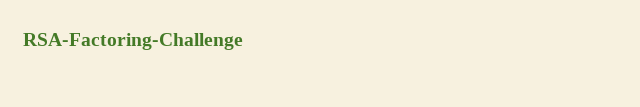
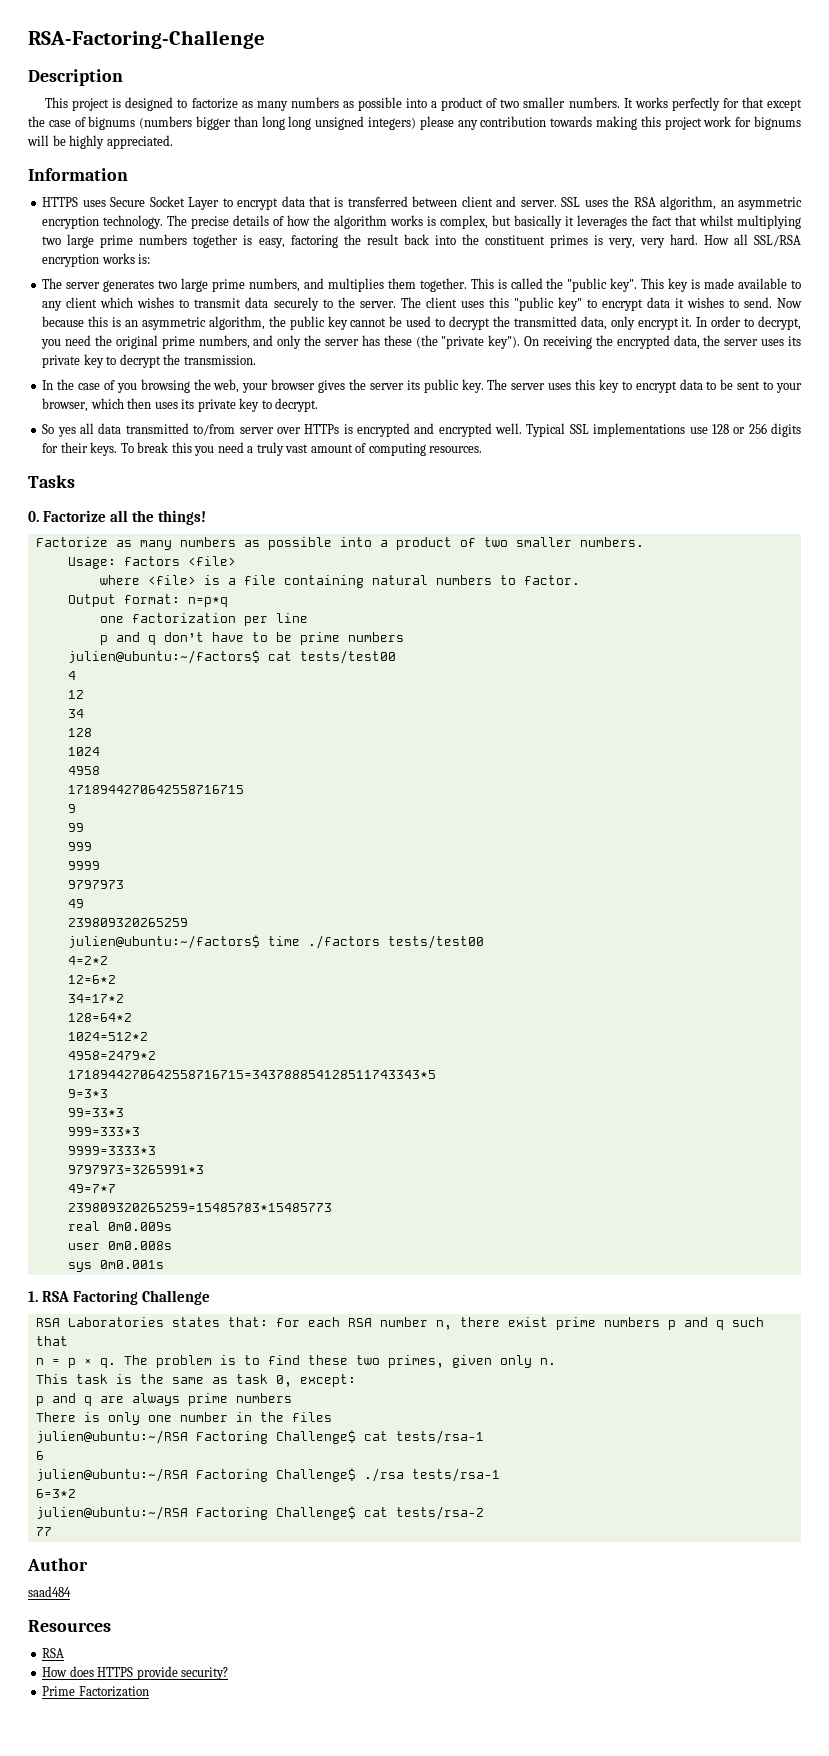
+ Description
+ This project is designed to factorize as many numbers as possible into a product of two smaller numbers. It works perfectly for that except the case of bignums (numbers bigger than long long unsigned integers) please any contribution towards making this project work for bignums will be highly appreciated.
+ Information
+ HTTPS uses Secure Socket Layer to encrypt data that is transferred between client and server. SSL uses the RSA algorithm, an asymmetric encryption technology. The precise details of how the algorithm works is complex, but basically it leverages the fact that whilst multiplying two large prime numbers together is easy, factoring the result back into the constituent primes is very, very hard. How all SSL/RSA encryption works is:
+ The server generates two large prime numbers, and multiplies them together. This is called the "public key". This key is made available to any client which wishes to transmit data securely to the server. The client uses this "public key" to encrypt data it wishes to send. Now because this is an asymmetric algorithm, the public key cannot be used to decrypt the transmitted data, only encrypt it. In order to decrypt, you need the original prime numbers, and only the server has these (the "private key"). On receiving the encrypted data, the server uses its private key to decrypt the transmission.
+ In the case of you browsing the web, your browser gives the server its public key. The server uses this key to encrypt data to be sent to your browser, which then uses its private key to decrypt.
+ So yes all data transmitted to/from server over HTTPs is encrypted and encrypted well. Typical SSL implementations use 128 or 256 digits for their keys. To break this you need a truly vast amount of computing resources.
+ Tasks
+ 0. Factorize all the things!
+ Factorize as many numbers as possible into a product of two smaller numbers.
+ Usage: factors <file>
+ where <file> is a file containing natural numbers to factor.
+ Output format: n=p*q
+ one factorization per line
+ p and q don’t have to be prime numbers
+ julien@ubuntu:~/factors$ cat tests/test00
+ 4
+ 12
+ 34
+ 128
+ 1024
+ 4958
+ 1718944270642558716715
+ 9
+ 99
+ 999
+ 9999
+ 9797973
+ 49
+ 239809320265259
+ julien@ubuntu:~/factors$ time ./factors tests/test00
+ 4=2*2
+ 12=6*2
+ 34=17*2
+ 128=64*2
+ 1024=512*2
+ 4958=2479*2
+ 1718944270642558716715=343788854128511743343*5
+ 9=3*3
+ 99=33*3
+ 999=333*3
+ 9999=3333*3
+ 9797973=3265991*3
+ 49=7*7
+ 239809320265259=15485783*15485773
+ real 0m0.009s
+ user 0m0.008s
+ sys 0m0.001s
+ 1. RSA Factoring Challenge
+ RSA Laboratories states that: for each RSA number n, there exist prime numbers p and q such that
+ n = p × q. The problem is to find these two primes, given only n.
+ This task is the same as task 0, except:
+ p and q are always prime numbers
+ There is only one number in the files
+ julien@ubuntu:~/RSA Factoring Challenge$ cat tests/rsa-1
+ 6
+ julien@ubuntu:~/RSA Factoring Challenge$ ./rsa tests/rsa-1
+ 6=3*2
+ julien@ubuntu:~/RSA Factoring Challenge$ cat tests/rsa-2
+ 77
+ Author
+ saad484
+ Resources
+ RSA
+ How does HTTPS provide security?
+ Prime Factorization

